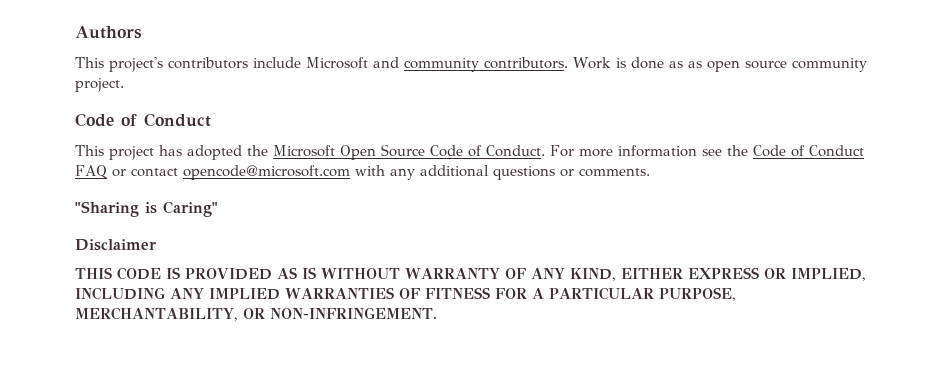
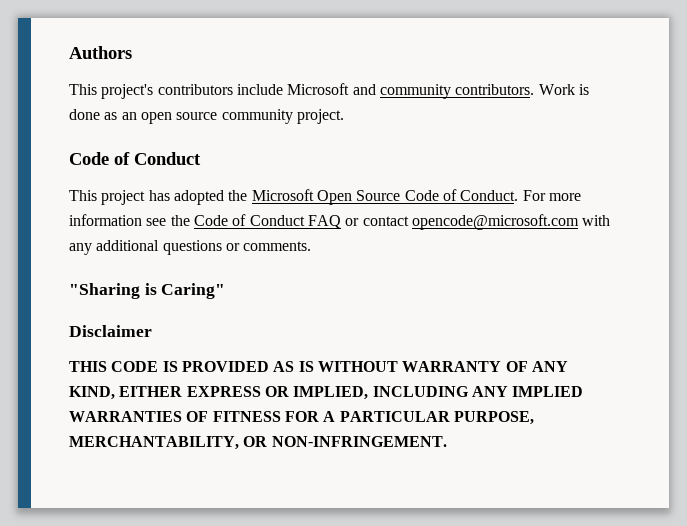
- Work is done as as open source community project.
+ Work is done as an open source community project.

